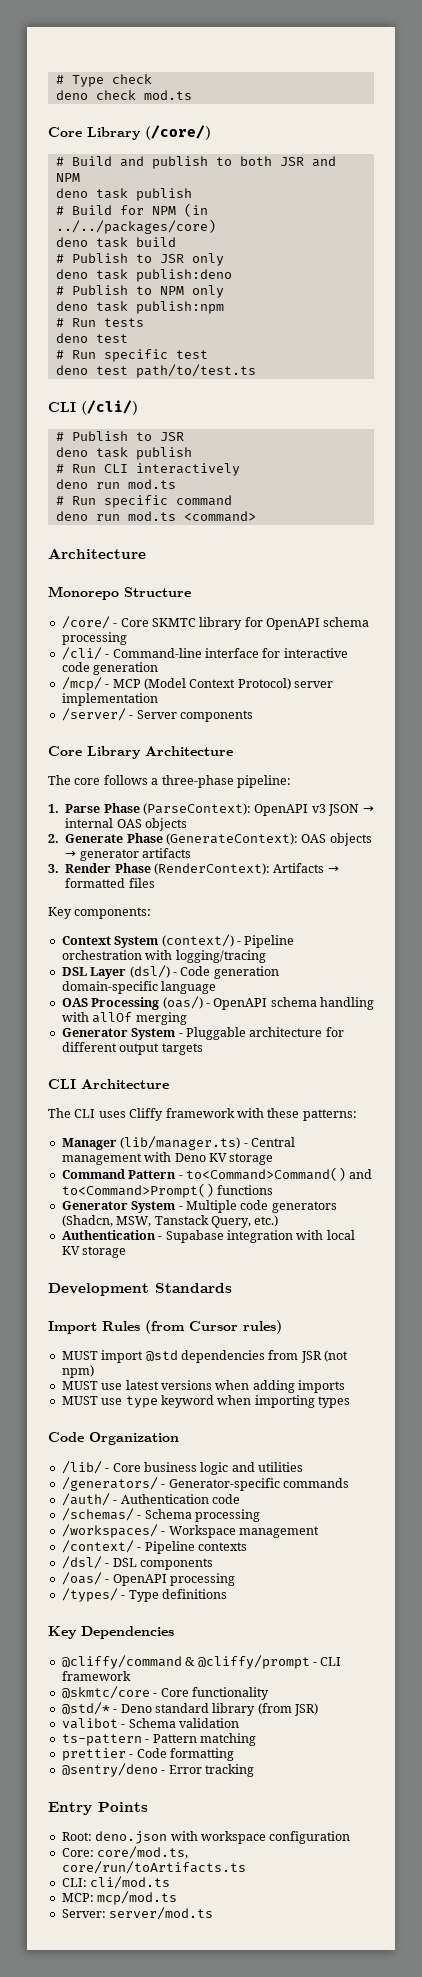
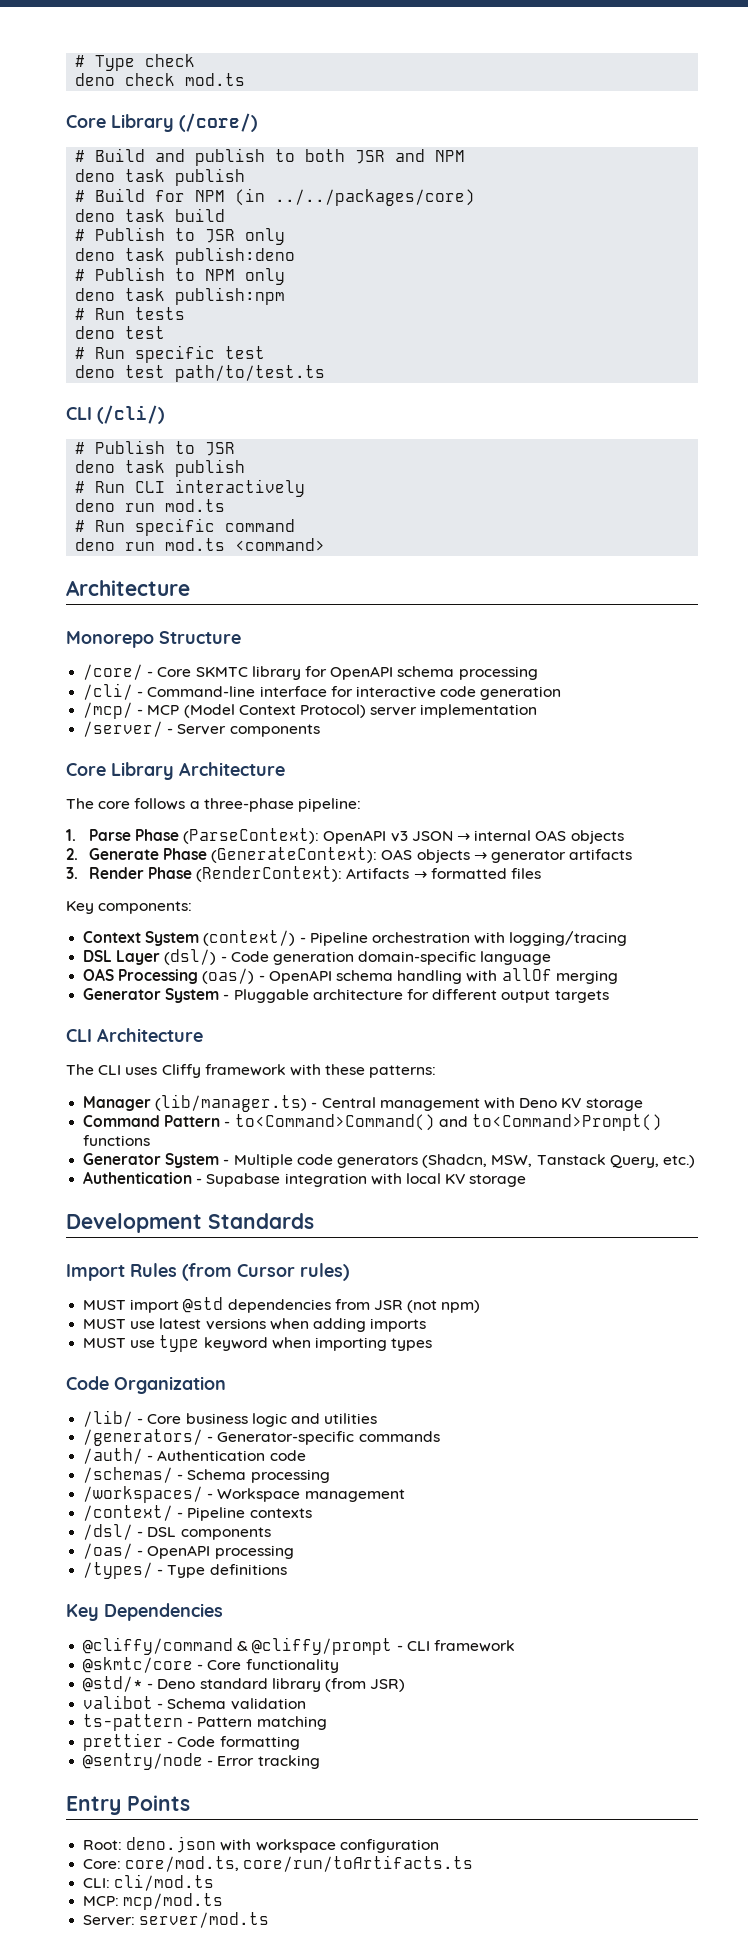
- @sentry/deno - Error tracking
+ @sentry/node - Error tracking

